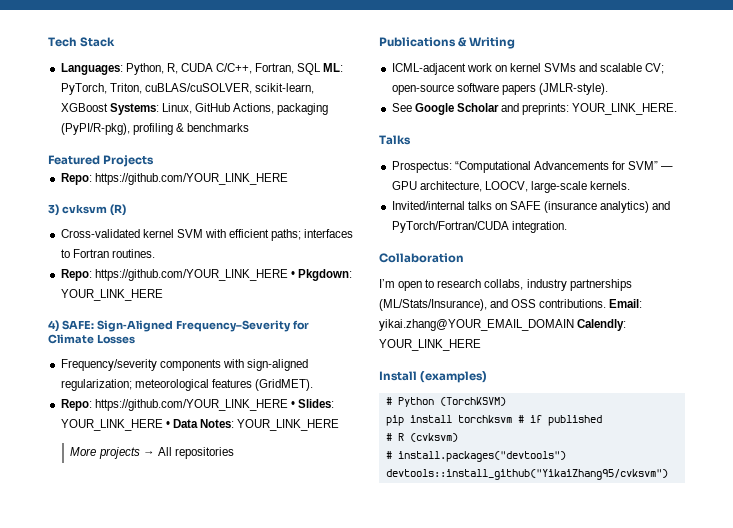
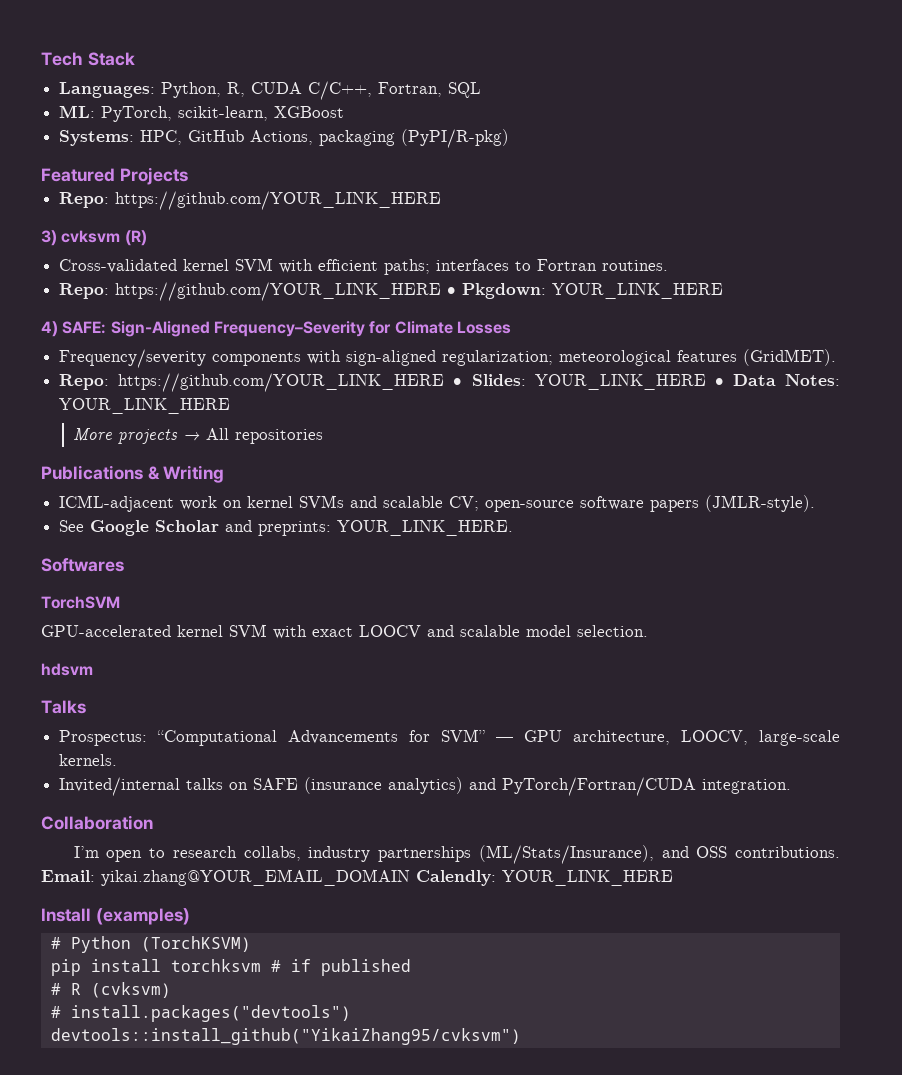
- Languages: Python, R, CUDA C/C++, Fortran, SQL ML: PyTorch, Triton, cuBLAS/cuSOLVER, scikit‑learn, XGBoost Systems: Linux, GitHub Actions, packaging (PyPI/R‑pkg), profiling & benchmarks
+ Languages: Python, R, CUDA C/C++, Fortran, SQL
+ ML: PyTorch, scikit‑learn, XGBoost
+ Systems: HPC, GitHub Actions, packaging (PyPI/R‑pkg)
+ Softwares
+ TorchSVM
+ GPU-accelerated kernel SVM with exact LOOCV and scalable model selection.
+ hdsvm

